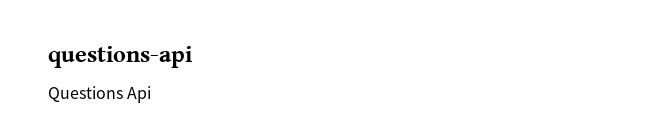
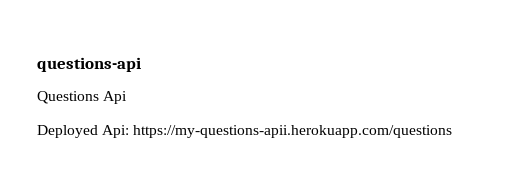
+ Deployed Api: https://my-questions-apii.herokuapp.com/questions

